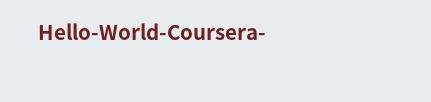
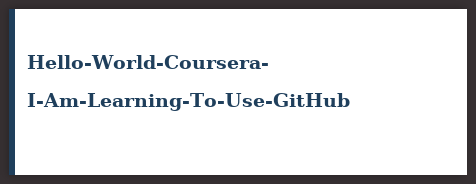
+ I-Am-Learning-To-Use-GitHub

